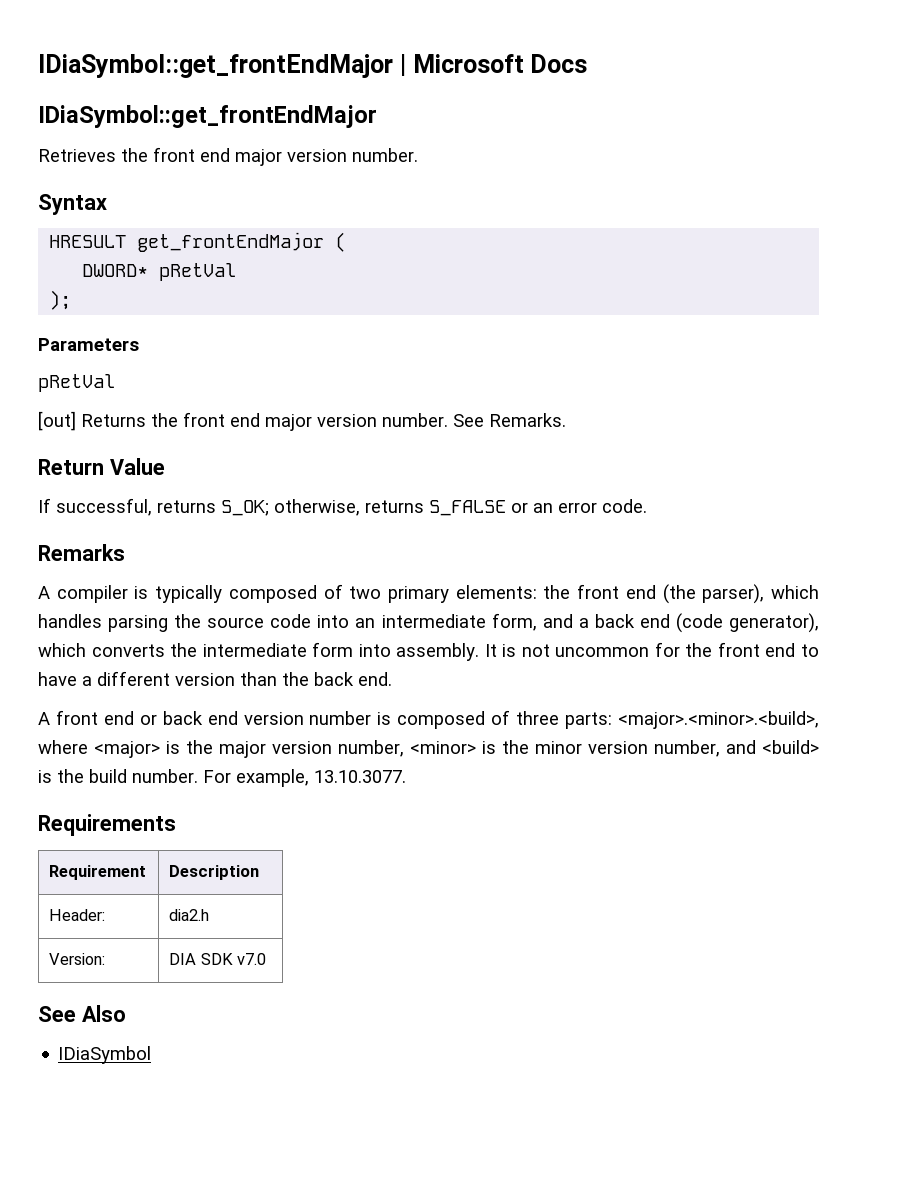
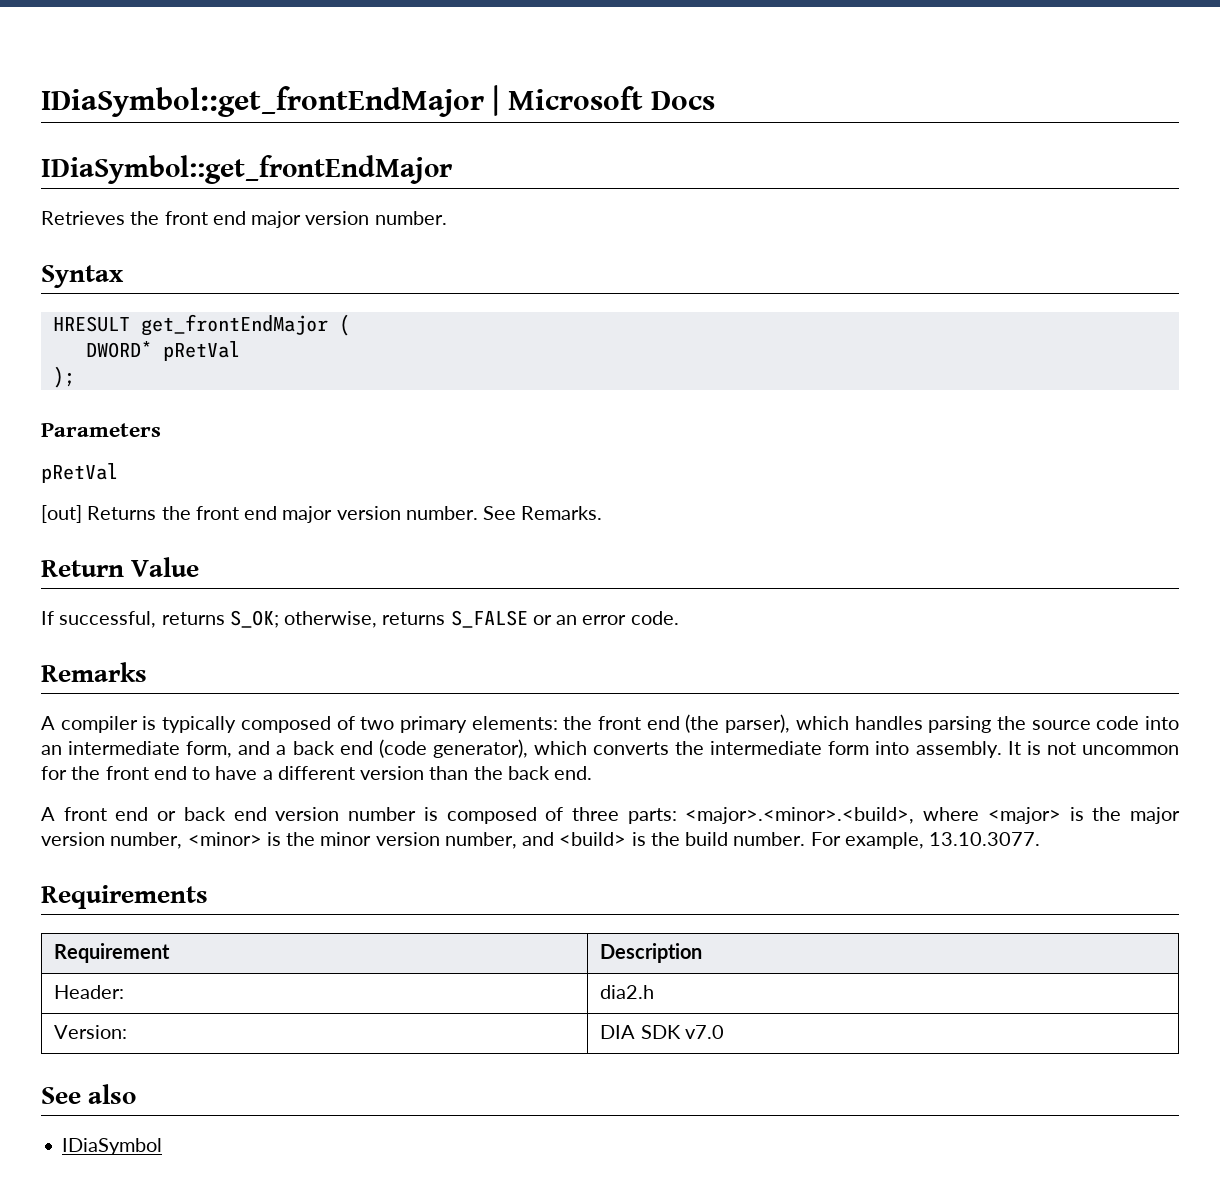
- See Also
+ See also

